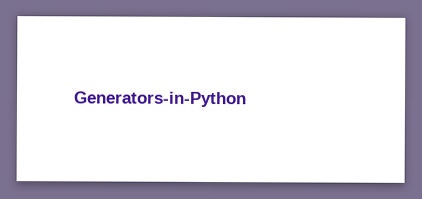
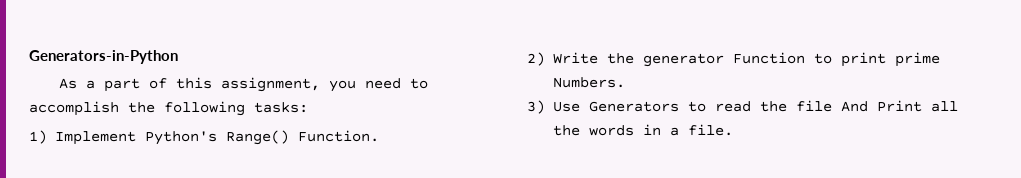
+ As a part of this assignment, you need to accomplish the following tasks:
+ 1) Implement Python's Range() Function.
+ 2) Write the generator Function to print prime Numbers.
+ 3) Use Generators to read the file And Print all the words in a file.

